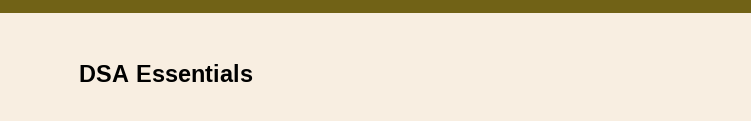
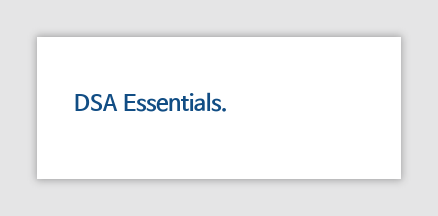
- DSA Essentials
+ DSA Essentials.

